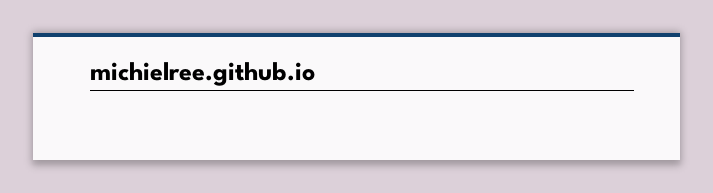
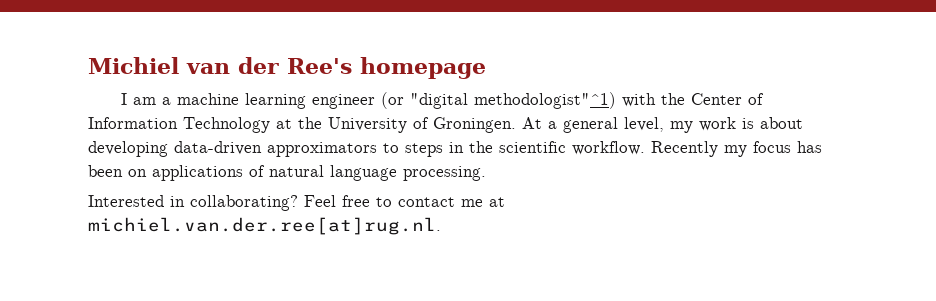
- michielree.github.io
+ Michiel van der Ree's homepage
+ I am a machine learning engineer (or "digital methodologist"^1) with the Center of Information Technology at the University of Groningen. At a general level, my work is about developing data-driven approximators to steps in the scientific workflow. Recently my focus has been on applications of natural language processing.
+ Interested in collaborating? Feel free to contact me at michiel.van.der.ree[at]rug.nl.

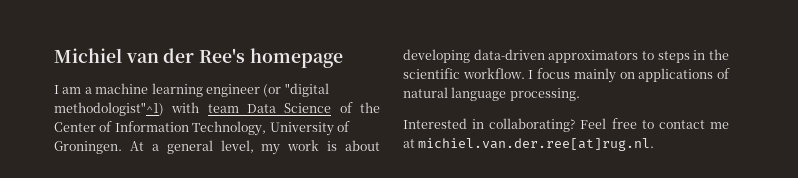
- I am a machine learning engineer (or "digital methodologist"^1) with the Center of Information Technology at the University of Groningen.
+ I am a machine learning engineer (or "digital methodologist"^1) with team Data Science of the Center of Information Technology, University of Groningen.
- Recently my focus has been on applications of natural language processing.
+ I focus mainly on applications of natural language processing.

